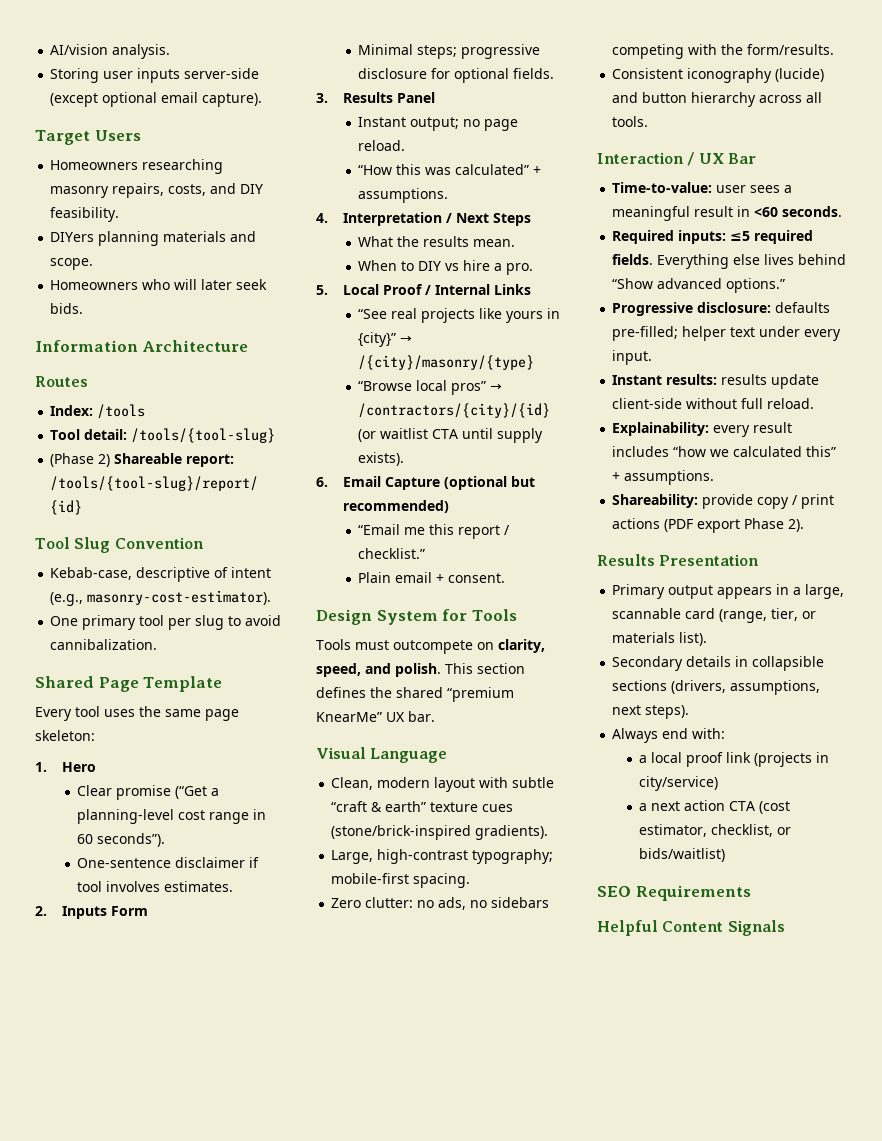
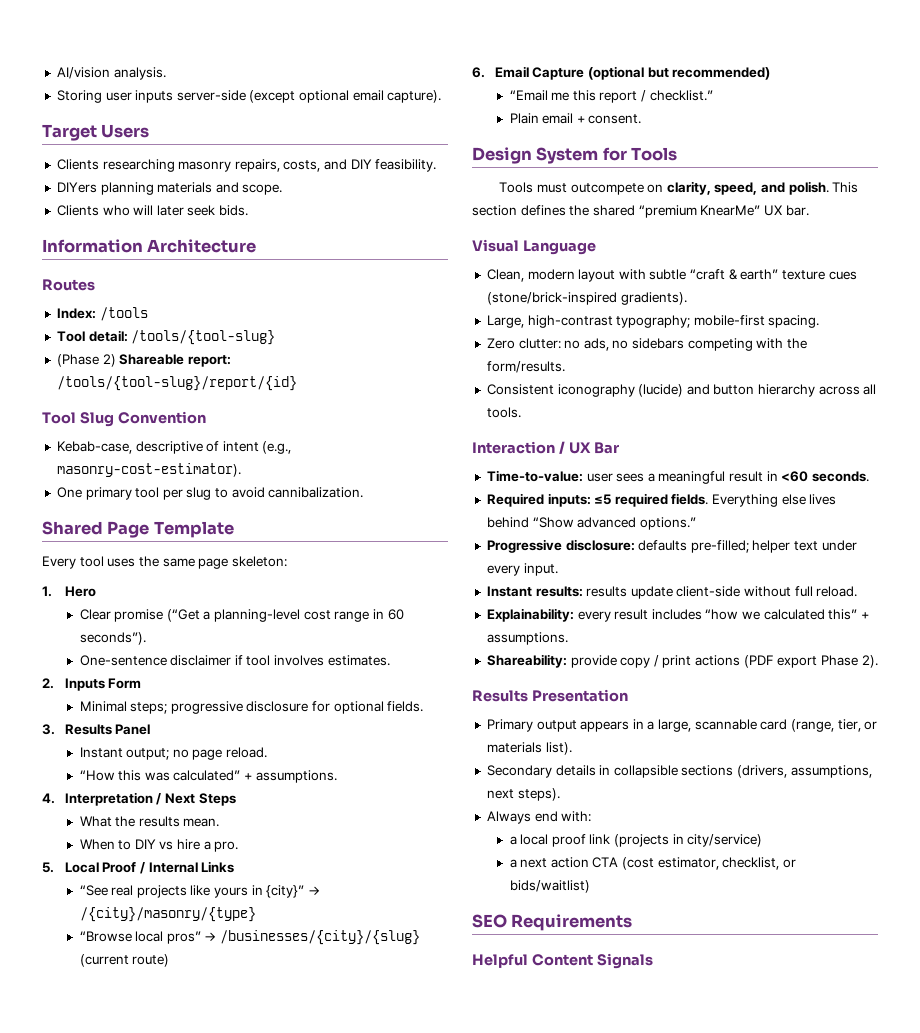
- Homeowners researching masonry repairs, costs, and DIY feasibility.
+ Clients researching masonry repairs, costs, and DIY feasibility.
- Homeowners who will later seek bids.
+ Clients who will later seek bids.
- “Browse local pros” → /contractors/{city}/{id} (or waitlist CTA until supply exists).
+ “Browse local pros” → /businesses/{city}/{slug} (current route)

